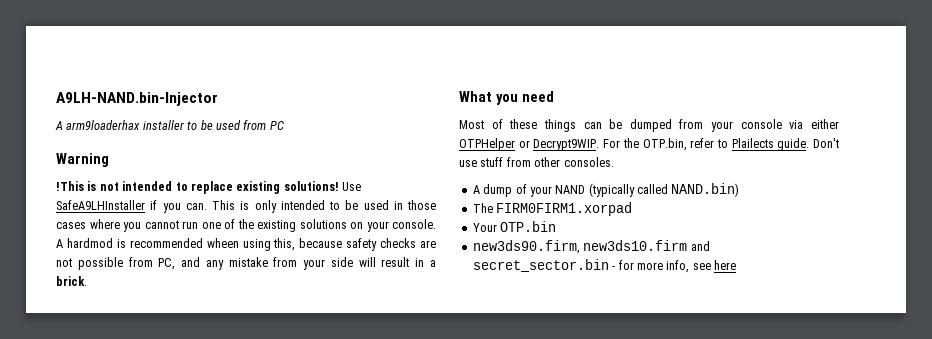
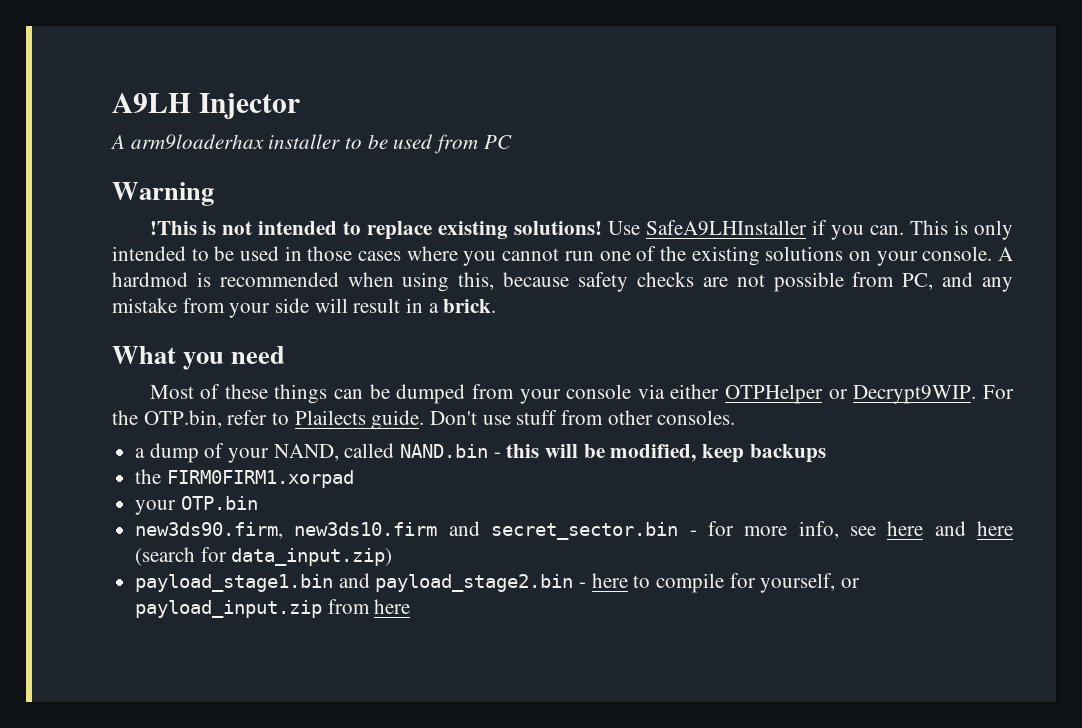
- A9LH-NAND.bin-Injector
+ A9LH Injector
- A hardmod is recommended wheen using this, because safety checks are not possible from PC, and any mistake from your side will result in a brick.
+ A hardmod is recommended when using this, because safety checks are not possible from PC, and any mistake from your side will result in a brick.
- A dump of your NAND (typically called NAND.bin)
- The FIRM0FIRM1.xorpad
+ a dump of your NAND, called NAND.bin - this will be modified, keep backups
+ the FIRM0FIRM1.xorpad
- Your OTP.bin
+ your OTP.bin
- new3ds90.firm, new3ds10.firm and secret_sector.bin - for more info, see here
+ new3ds90.firm, new3ds10.firm and secret_sector.bin - for more info, see here and here (search for data_input.zip)
+ payload_stage1.bin and payload_stage2.bin - here to compile for yourself, or payload_input.zip from here

